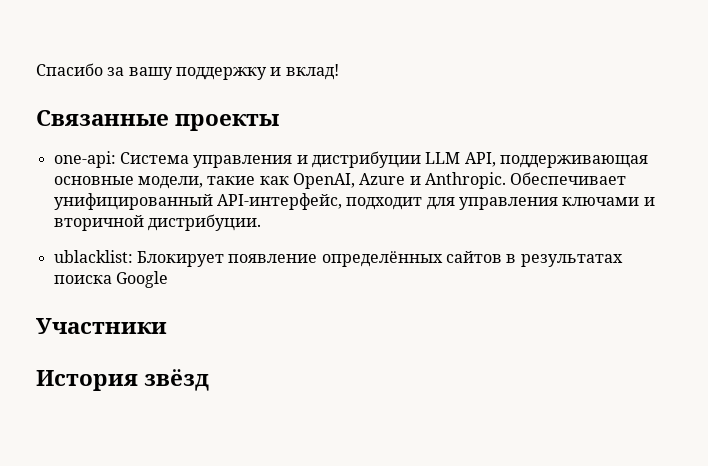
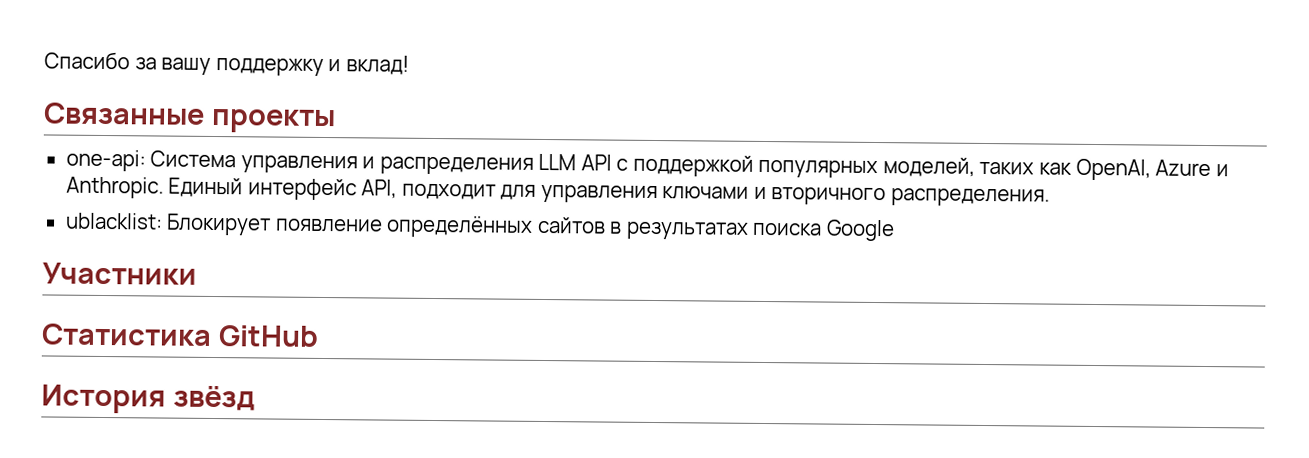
- one-api: Система управления и дистрибуции LLM API, поддерживающая основные модели, такие как OpenAI, Azure и Anthropic.
+ one-api: Система управления и распределения LLM API с поддержкой популярных моделей, таких как OpenAI, Azure и Anthropic.
- Обеспечивает унифицированный API-интерфейс, подходит для управления ключами и вторичной дистрибуции.
+ Единый интерфейс API, подходит для управления ключами и вторичного распределения.
+ Статистика GitHub

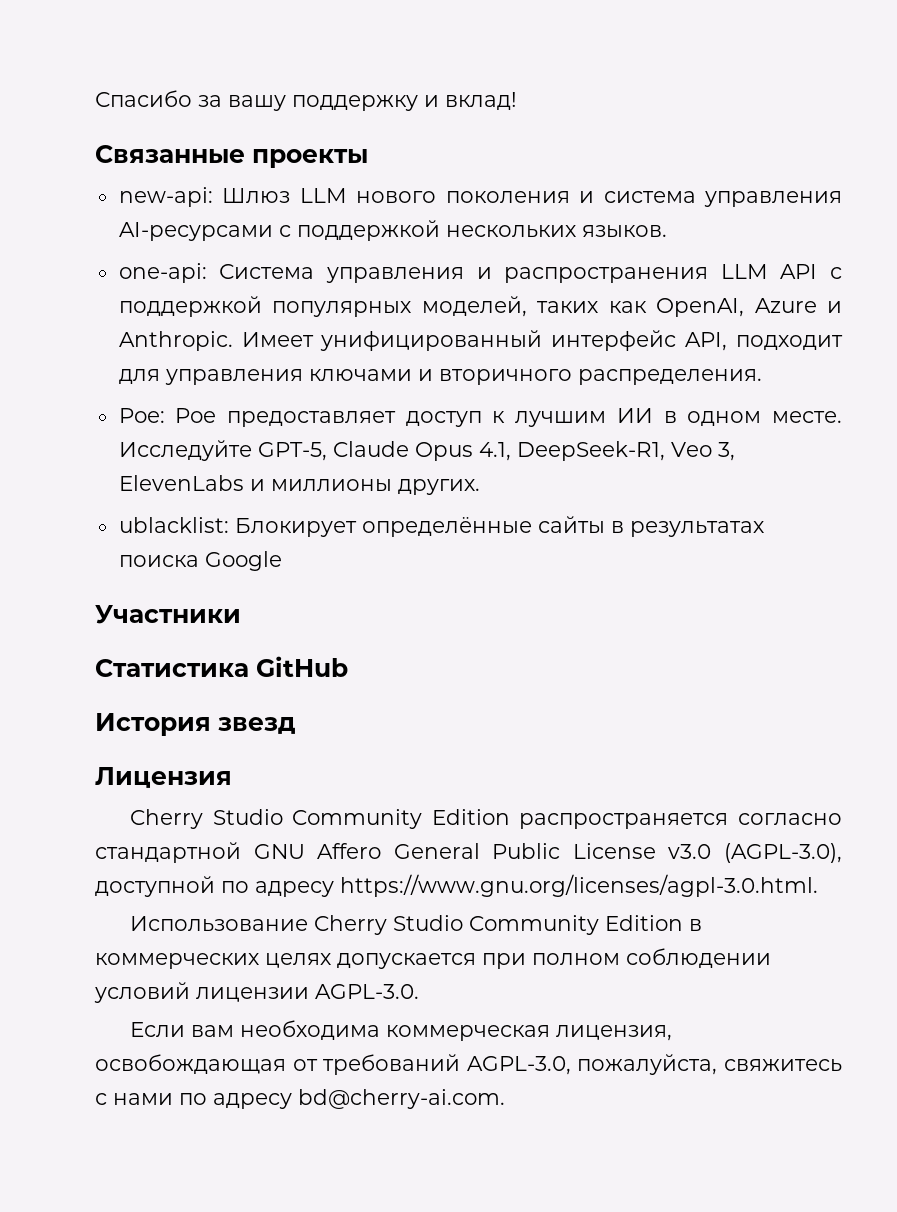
+ new-api: Шлюз LLM нового поколения и система управления AI-ресурсами с поддержкой нескольких языков.
- one-api: Система управления и распределения LLM API с поддержкой популярных моделей, таких как OpenAI, Azure и Anthropic.
+ one-api: Система управления и распространения LLM API с поддержкой популярных моделей, таких как OpenAI, Azure и Anthropic.
- Единый интерфейс API, подходит для управления ключами и вторичного распределения.
+ Имеет унифицированный интерфейс API, подходит для управления ключами и вторичного распределения.
+ Poe: Poe предоставляет доступ к лучшим ИИ в одном месте. Исследуйте GPT-5, Claude Opus 4.1, DeepSeek-R1, Veo 3, ElevenLabs и миллионы других.
- ublacklist: Блокирует появление определённых сайтов в результатах поиска Google
+ ublacklist: Блокирует определённые сайты в результатах поиска Google
- История звёзд
+ История звезд
+ Лицензия
+ Cherry Studio Community Edition распространяется согласно стандартной GNU Affero General Public License v3.0 (AGPL-3.0), доступной по адресу https://www.gnu.org/licenses/agpl-3.0.html.
+ Использование Cherry Studio Community Edition в коммерческих целях допускается при полном соблюдении условий лицензии AGPL-3.0.
+ Если вам необходима коммерческая лицензия, освобождающая от требований AGPL-3.0, пожалуйста, свяжитесь с нами по адресу bd@cherry-ai.com.

